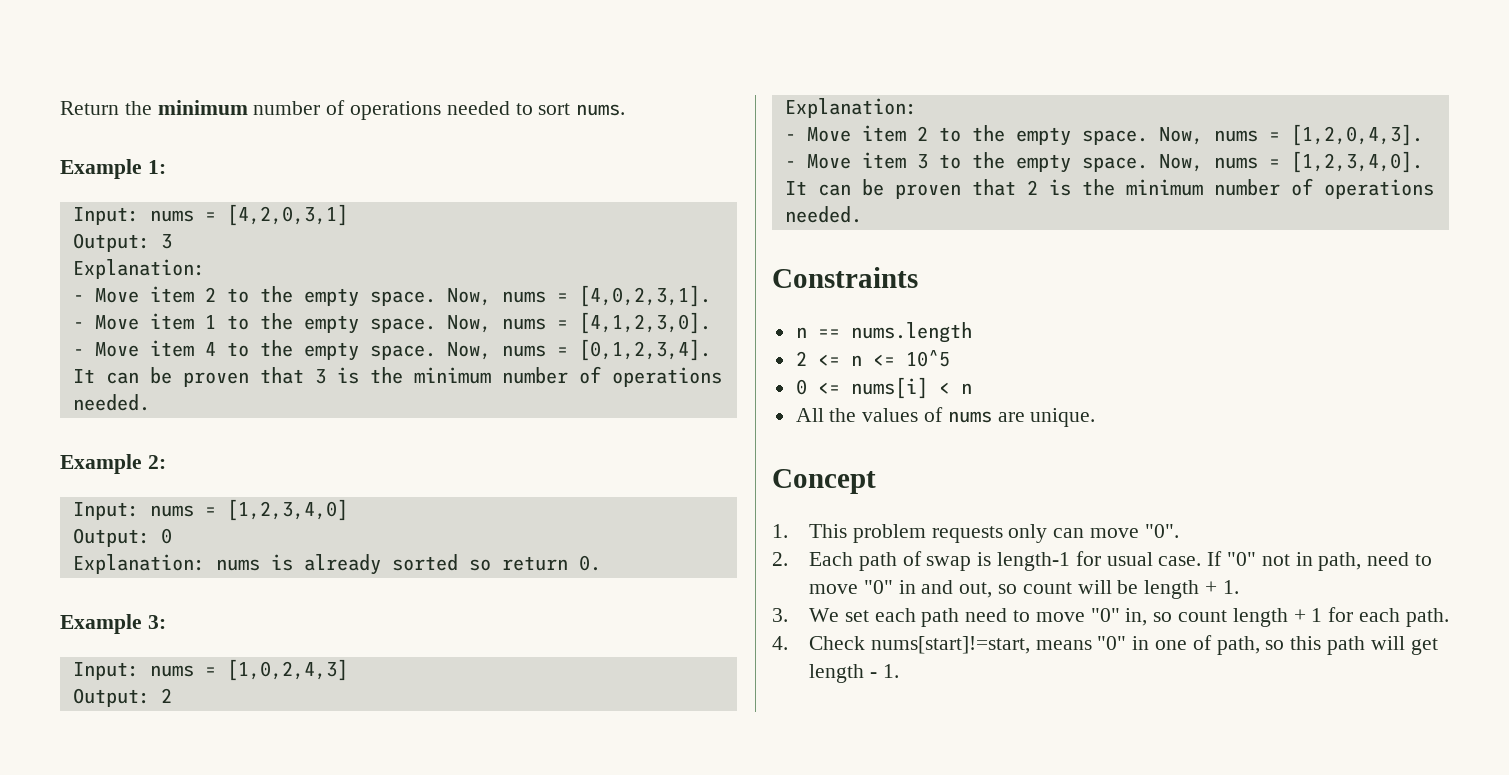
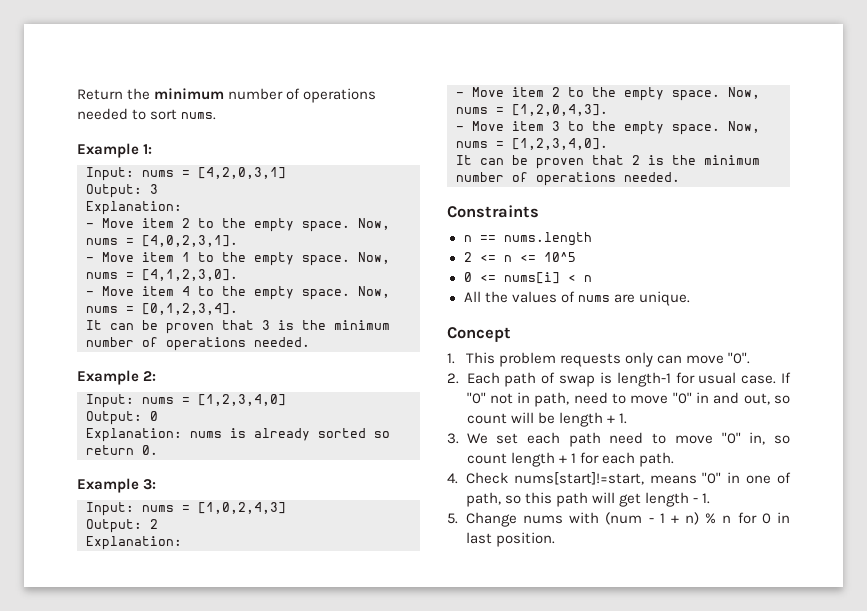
+ 5. Change nums with (num - 1 + n) % n for 0 in last position.

